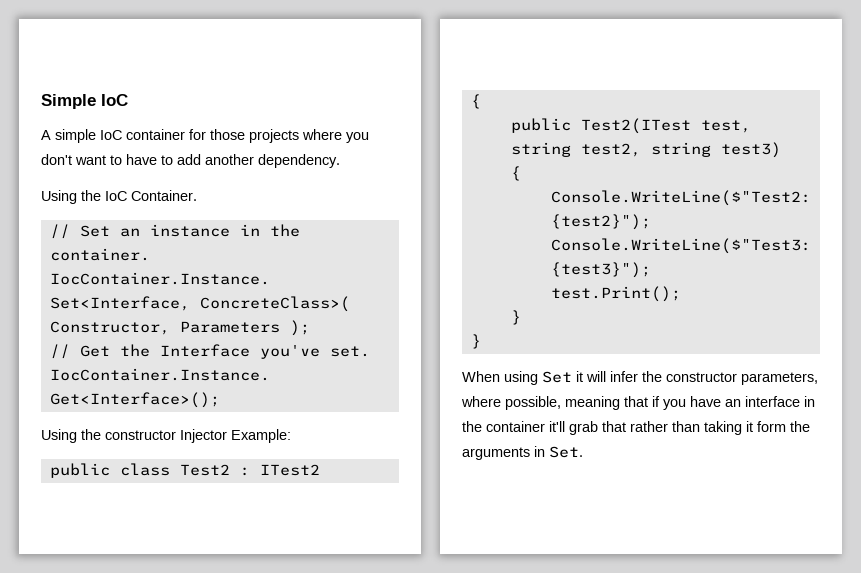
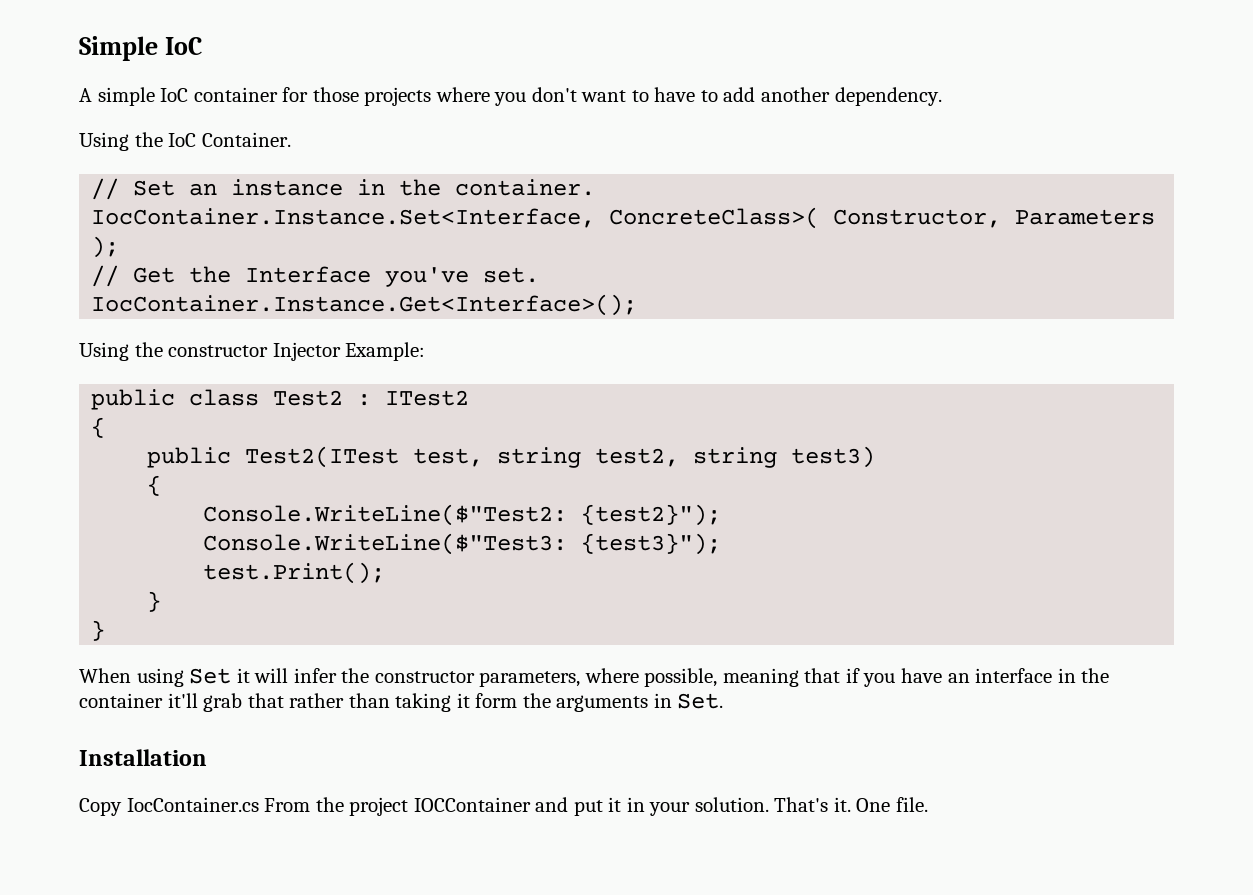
+ Installation
+ Copy IocContainer.cs From the project IOCContainer and put it in your solution. That's it. One file.

